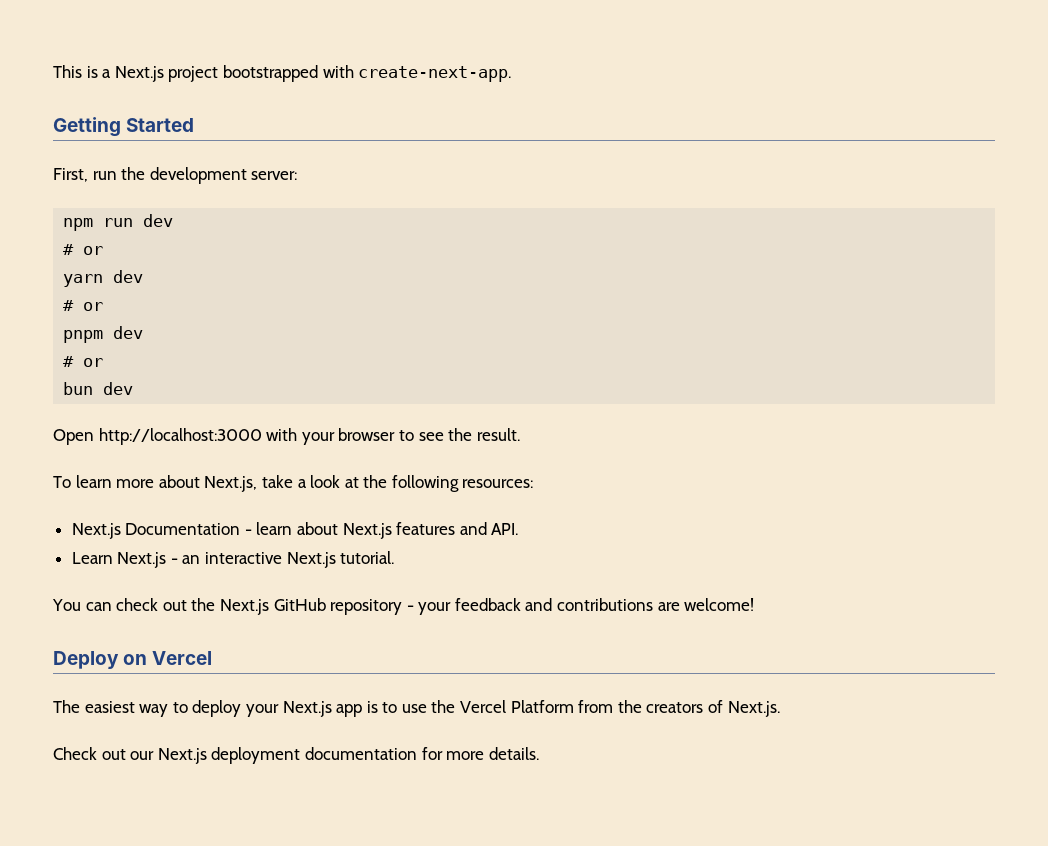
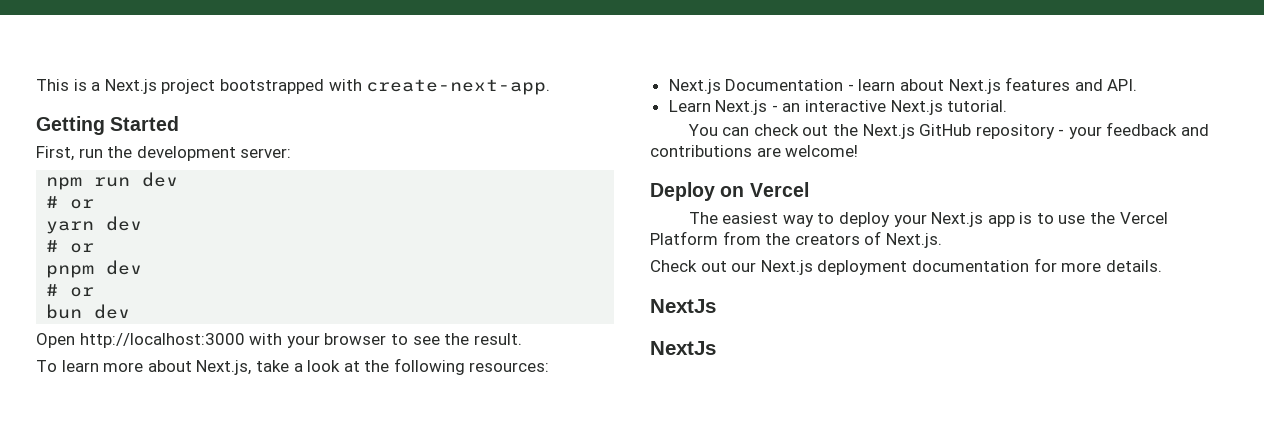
  Check out our Next.js deployment documentation for more details.
+ NextJs
+ NextJs

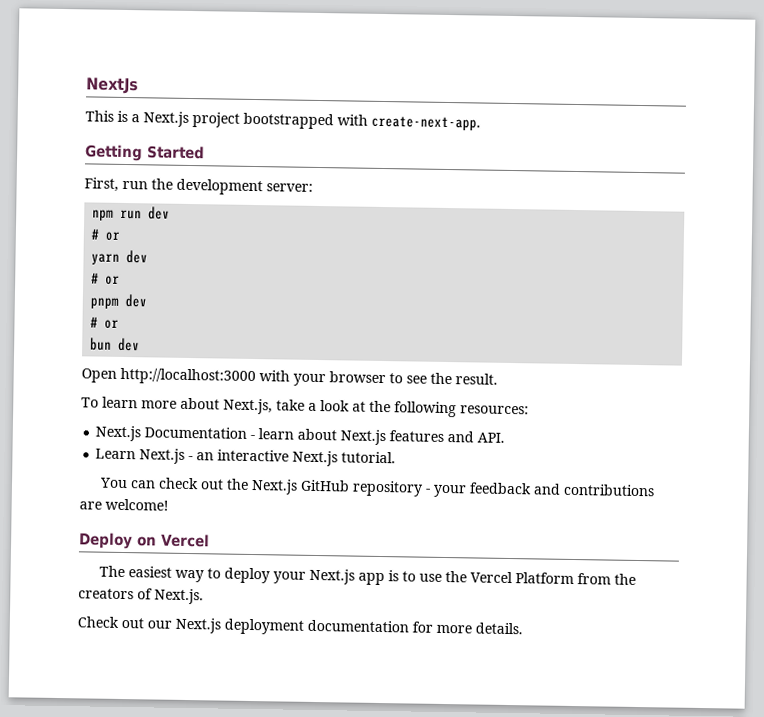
+ NextJs
  Check out our Next.js deployment documentation for more details.
- NextJs
- NextJs

